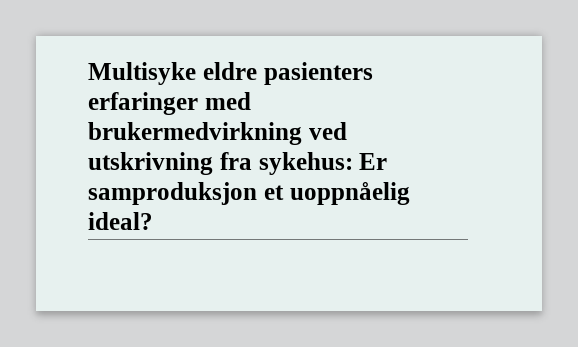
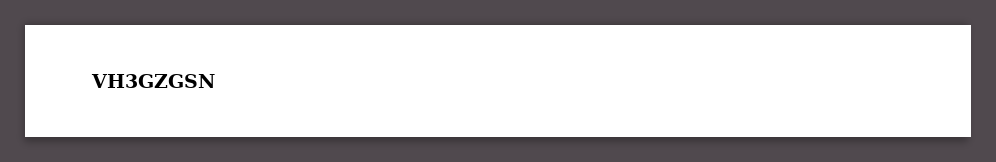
- Multisyke eldre pasienters erfaringer med brukermedvirkning ved utskrivning fra sykehus: Er samproduksjon et uoppnåelig ideal?
+ VH3GZGSN

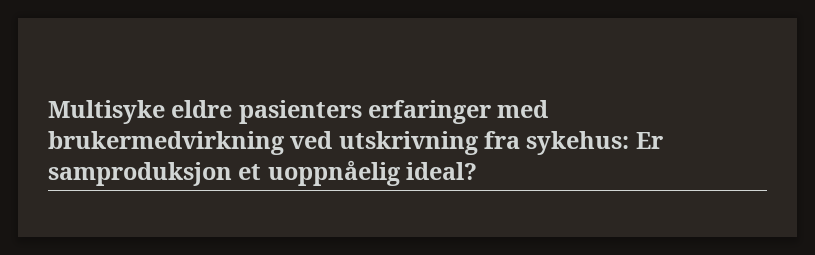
- VH3GZGSN
+ Multisyke eldre pasienters erfaringer med brukermedvirkning ved utskrivning fra sykehus: Er samproduksjon et uoppnåelig ideal?

